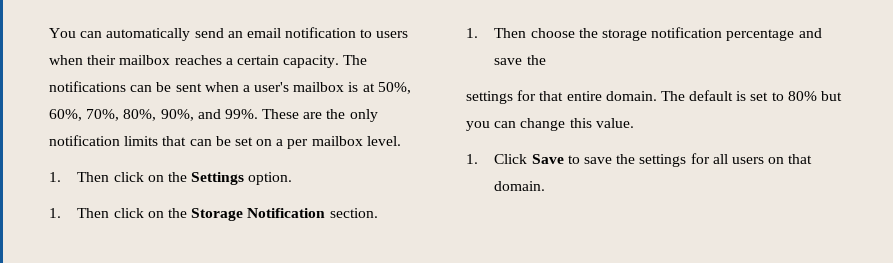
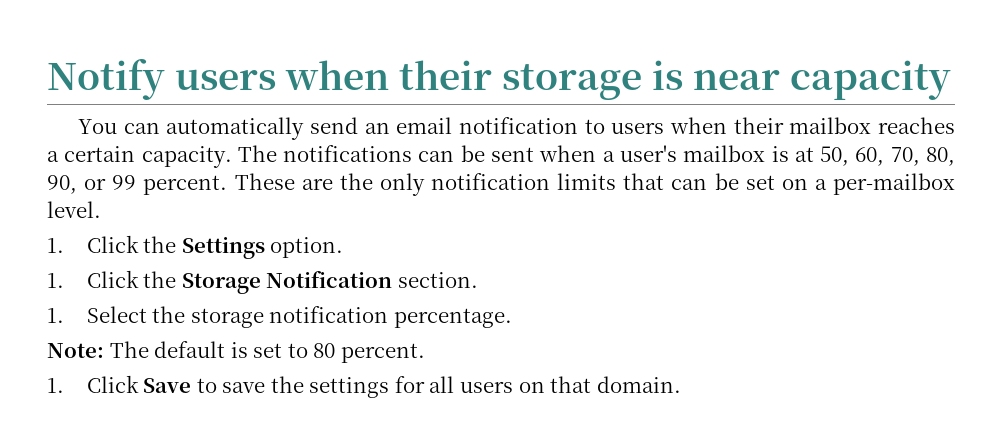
+ Notify users when their storage is near capacity
- The notifications can be sent when a user's mailbox is at 50%, 60%, 70%, 80%, 90%, and 99%.
+ The notifications can be sent when a user's mailbox is at 50, 60, 70, 80, 90, or 99 percent.
- These are the only notification limits that can be set on a per mailbox level.
+ These are the only notification limits that can be set on a per-mailbox level.
- 1. Then click on the Settings option.
+ 1. Click the Settings option.
- 1. Then click on the Storage Notification section.
+ 1. Click the Storage Notification section.
- 1. Then choose the storage notification percentage and save the
- settings for that entire domain. The default is set to 80% but you can change this value.
+ 1. Select the storage notification percentage.
+ Note: The default is set to 80 percent.

